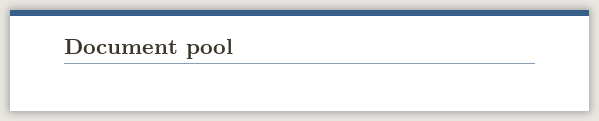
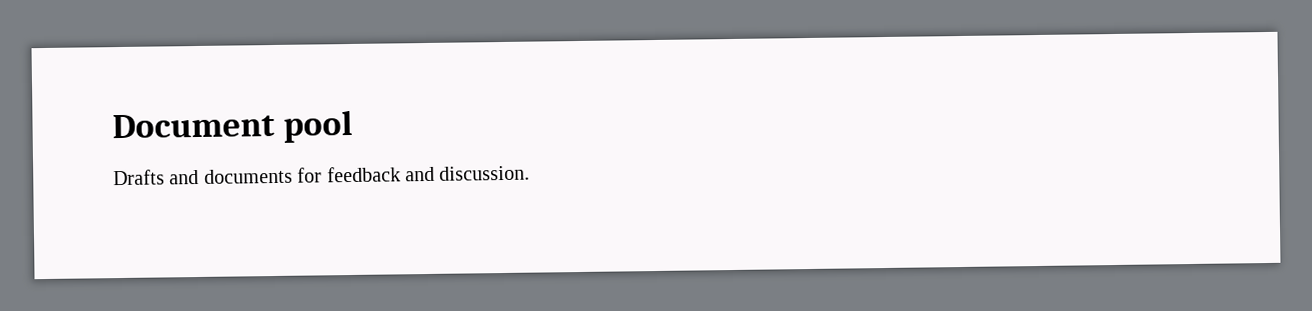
+ Drafts and documents for feedback and discussion.

